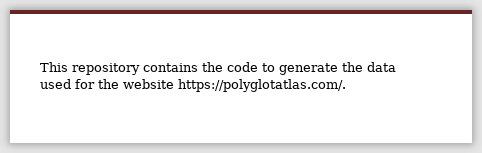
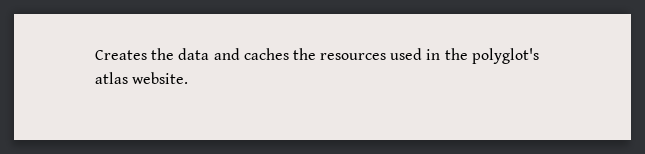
- This repository contains the code to generate the data used for the website https://polyglotatlas.com/.
+ Creates the data and caches the resources used in the polyglot's atlas website.

